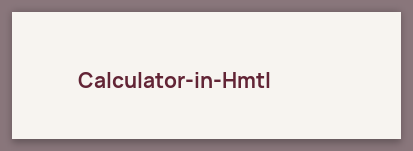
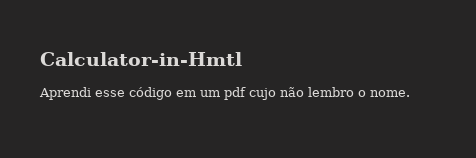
+ Aprendi esse código em um pdf cujo não lembro o nome.

